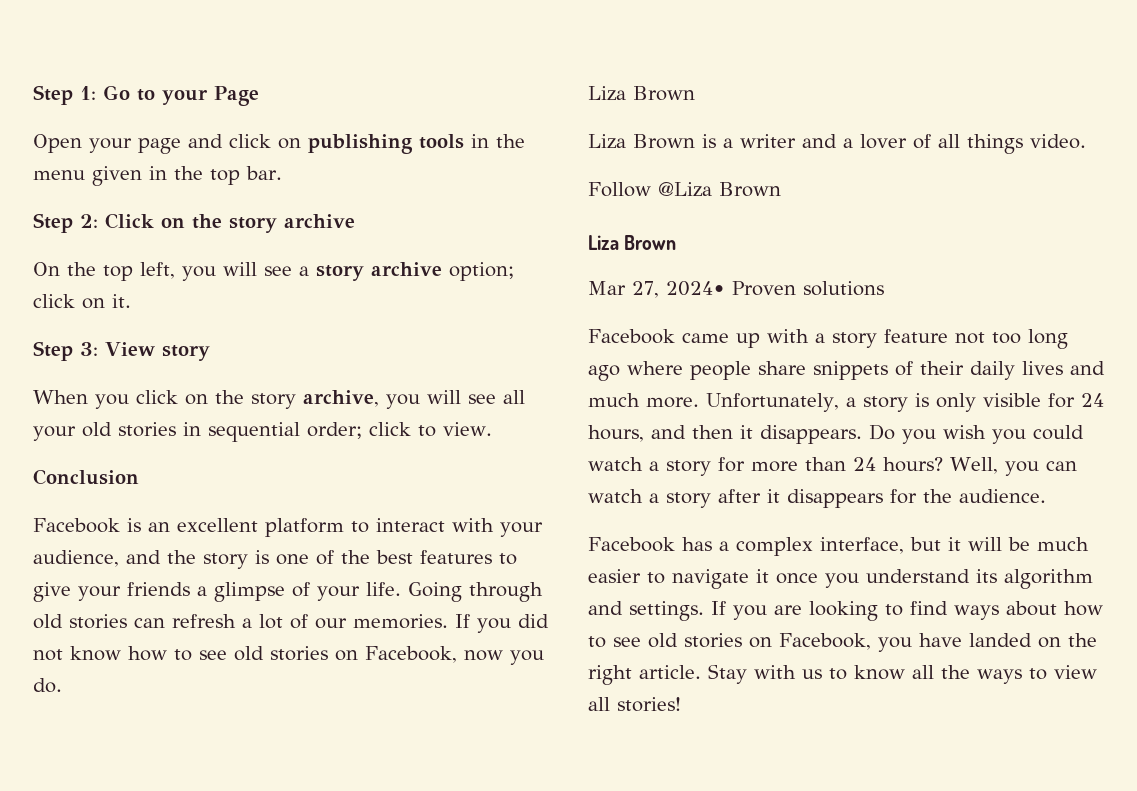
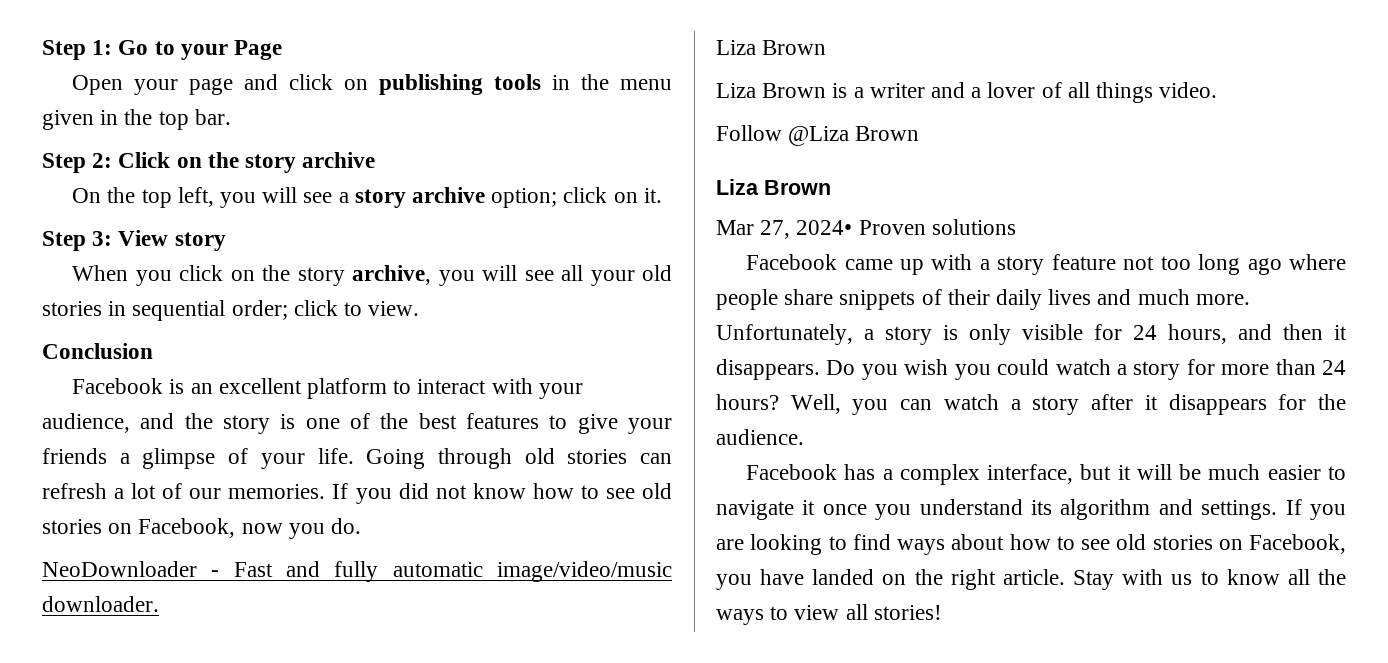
+ NeoDownloader - Fast and fully automatic image/video/music downloader.

